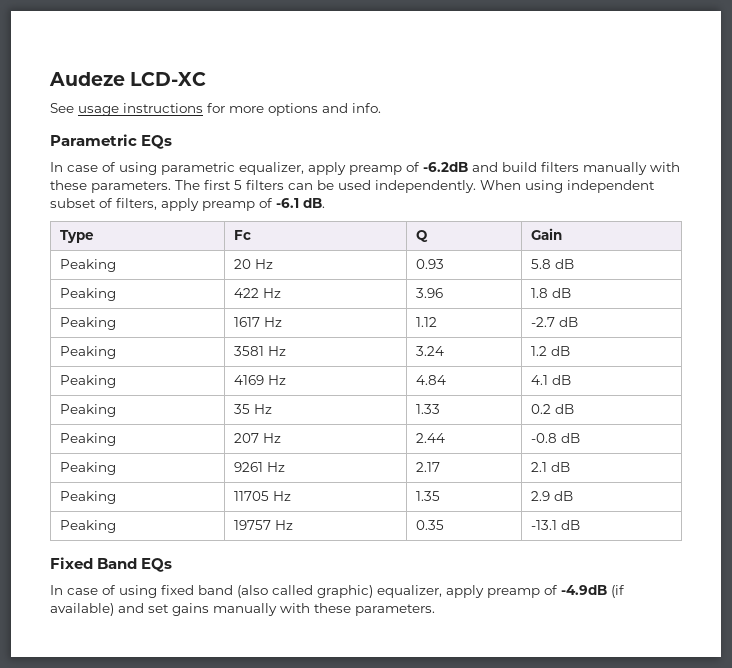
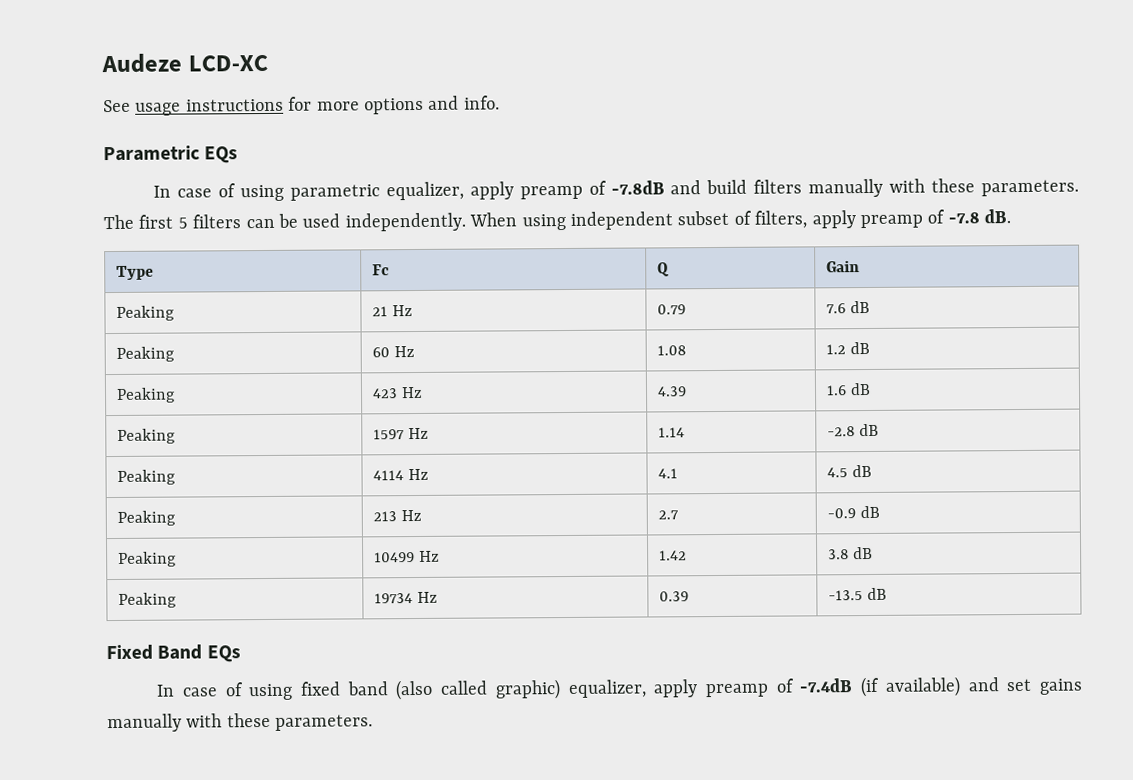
- In case of using parametric equalizer, apply preamp of -6.2dB and build filters manually with these parameters.
+ In case of using parametric equalizer, apply preamp of -7.8dB and build filters manually with these parameters.
- When using independent subset of filters, apply preamp of -6.1 dB.
+ When using independent subset of filters, apply preamp of -7.8 dB.
- Peaking | 20 Hz | 0.93 | 5.8 dB
- Peaking | 422 Hz | 3.96 | 1.8 dB
- Peaking | 1617 Hz | 1.12 | -2.7 dB
- Peaking | 3581 Hz | 3.24 | 1.2 dB
+ Peaking | 21 Hz | 0.79 | 7.6 dB
+ Peaking | 60 Hz | 1.08 | 1.2 dB
- Peaking | 4169 Hz | 4.84 | 4.1 dB
- Peaking | 35 Hz | 1.33 | 0.2 dB
- Peaking | 207 Hz | 2.44 | -0.8 dB
- Peaking | 9261 Hz | 2.17 | 2.1 dB
- Peaking | 11705 Hz | 1.35 | 2.9 dB
- Peaking | 19757 Hz | 0.35 | -13.1 dB
+ Peaking | 423 Hz | 4.39 | 1.6 dB
+ Peaking | 1597 Hz | 1.14 | -2.8 dB
+ Peaking | 4114 Hz | 4.1 | 4.5 dB
+ Peaking | 213 Hz | 2.7 | -0.9 dB
+ Peaking | 10499 Hz | 1.42 | 3.8 dB
+ Peaking | 19734 Hz | 0.39 | -13.5 dB
- In case of using fixed band (also called graphic) equalizer, apply preamp of -4.9dB (if available) and set gains manually with these parameters.
+ In case of using fixed band (also called graphic) equalizer, apply preamp of -7.4dB (if available) and set gains manually with these parameters.

